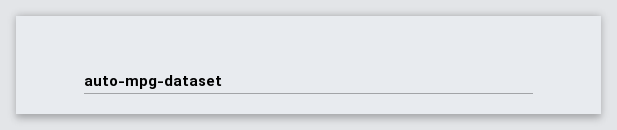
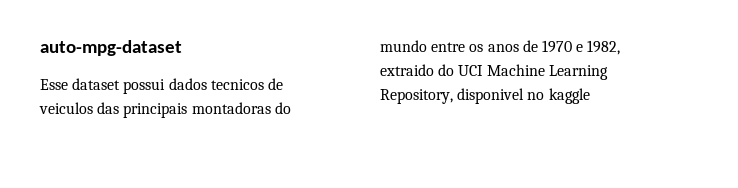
+ Esse dataset possui dados tecnicos de veiculos das principais montadoras do mundo entre os anos de 1970 e 1982, extraido do UCI Machine Learning Repository, disponivel no kaggle

